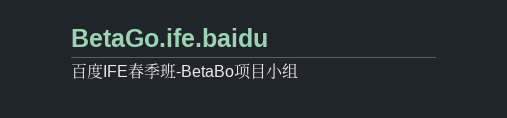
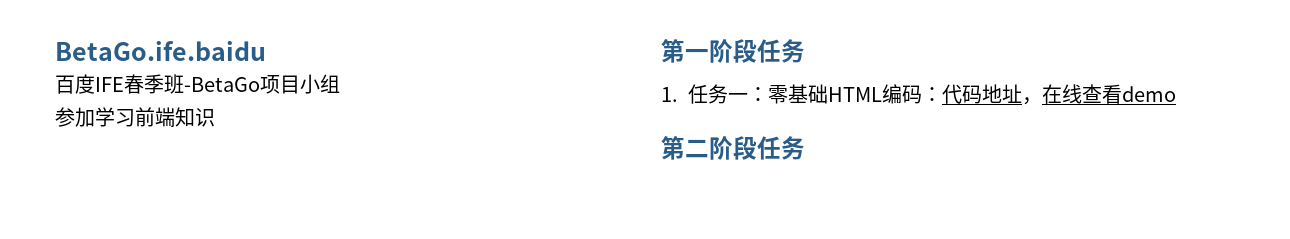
- 百度IFE春季班-BetaBo项目小组
+ 百度IFE春季班-BetaGo项目小组
+ 参加学习前端知识
+ 第一阶段任务
+ 1.任务一：零基础HTML编码：代码地址，在线查看demo
+ 第二阶段任务

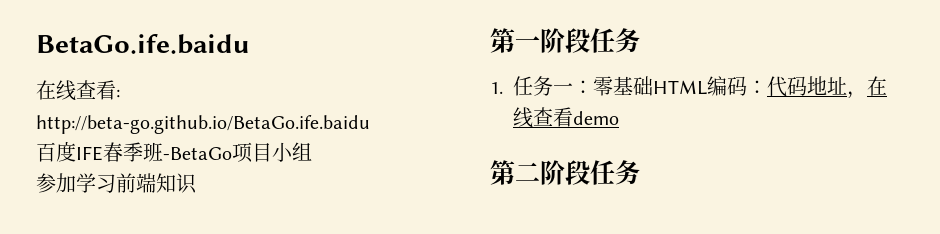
+ 在线查看: http://beta-go.github.io/BetaGo.ife.baidu

